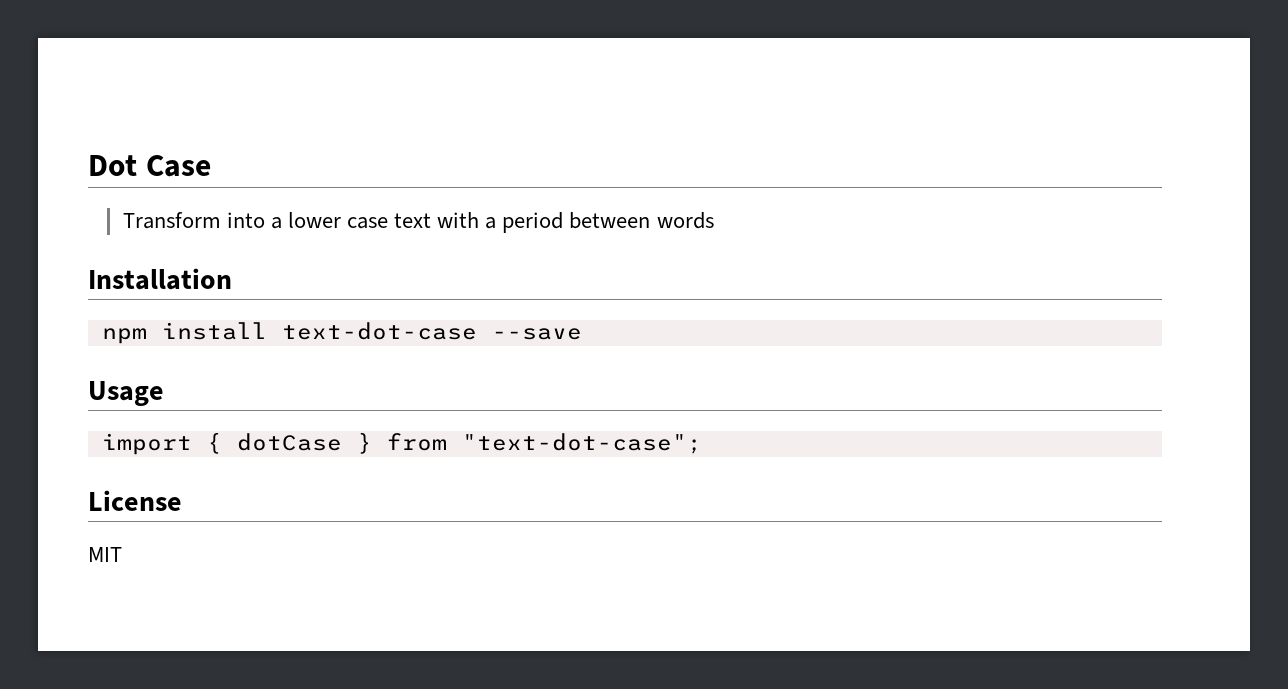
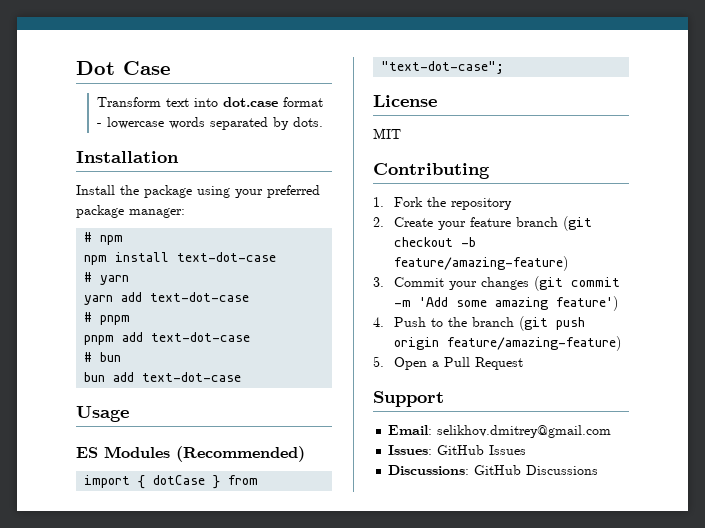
- Transform into a lower case text with a period between words
+ Transform text into dot.case format - lowercase words separated by dots.
  Installation
- npm install text-dot-case --save
+ Install the package using your preferred package manager:
+ # npm
+ npm install text-dot-case
+ # yarn
+ yarn add text-dot-case
+ # pnpm
+ pnpm add text-dot-case
+ # bun
+ bun add text-dot-case
  Usage
+ ES Modules (Recommended)
+ Contributing
+ 1. Fork the repository
+ 2. Create your feature branch (git checkout -b feature/amazing-feature)
+ 3. Commit your changes (git commit -m 'Add some amazing feature')
+ 4. Push to the branch (git push origin feature/amazing-feature)
+ 5. Open a Pull Request
+ Support
+ Email: selikhov.dmitrey@gmail.com
+ Issues: GitHub Issues
+ Discussions: GitHub Discussions

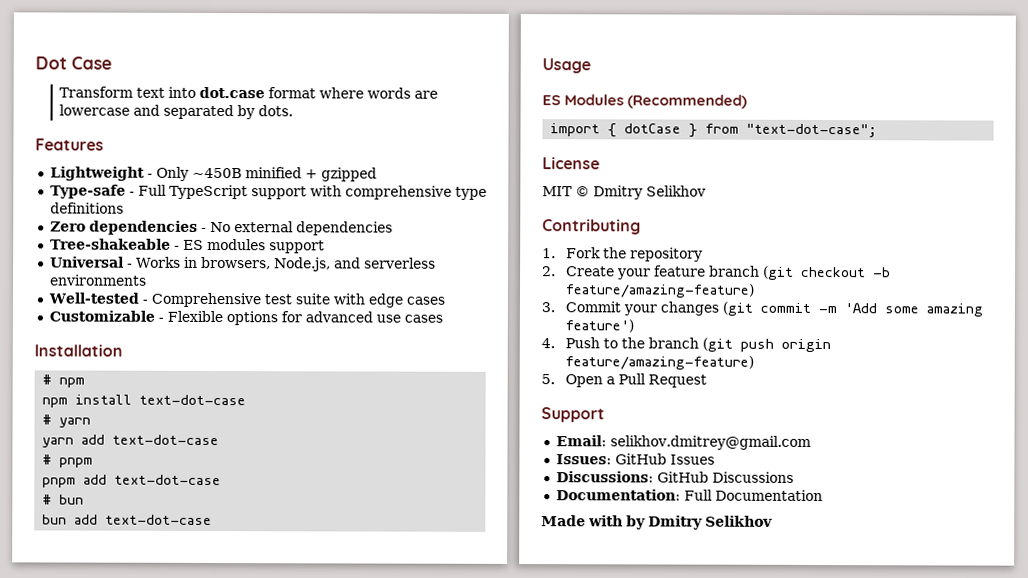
- Transform text into dot.case format - lowercase words separated by dots.
+ Transform text into dot.case format where words are lowercase and separated by dots.
+ Features
+ Lightweight - Only ~450B minified + gzipped
+ Type-safe - Full TypeScript support with comprehensive type definitions
+ Zero dependencies - No external dependencies
+ Tree-shakeable - ES modules support
+ Universal - Works in browsers, Node.js, and serverless environments
+ Well-tested - Comprehensive test suite with edge cases
+ Customizable - Flexible options for advanced use cases
  Installation
- Install the package using your preferred package manager:
- MIT
+ MIT © Dmitry Selikhov
+ Documentation: Full Documentation
+ Made with by Dmitry Selikhov

